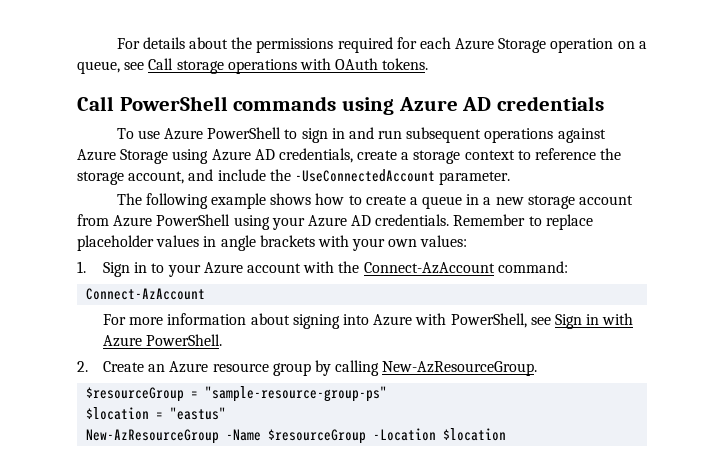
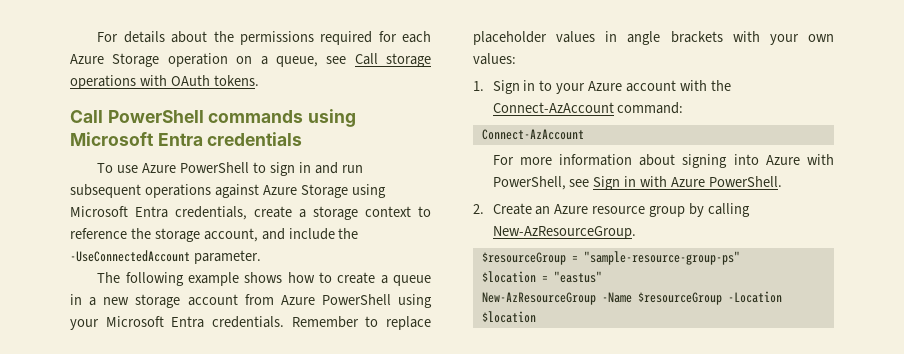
- Call PowerShell commands using Azure AD credentials
+ Call PowerShell commands using Microsoft Entra credentials
- To use Azure PowerShell to sign in and run subsequent operations against Azure Storage using Azure AD credentials, create a storage context to reference the storage account, and include the -UseConnectedAccount parameter.
+ To use Azure PowerShell to sign in and run subsequent operations against Azure Storage using Microsoft Entra credentials, create a storage context to reference the storage account, and include the -UseConnectedAccount parameter.
- The following example shows how to create a queue in a new storage account from Azure PowerShell using your Azure AD credentials.
+ The following example shows how to create a queue in a new storage account from Azure PowerShell using your Microsoft Entra credentials.

